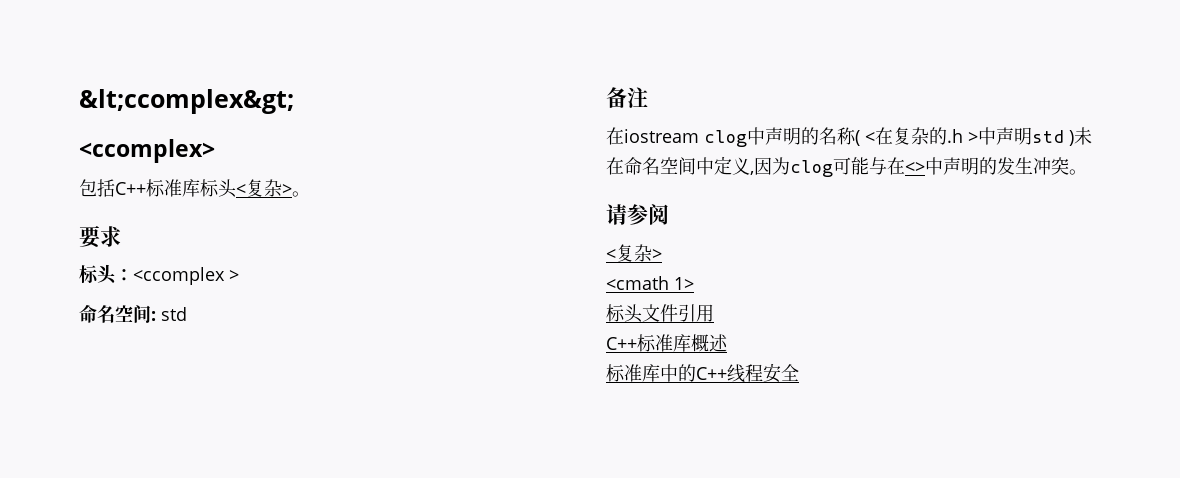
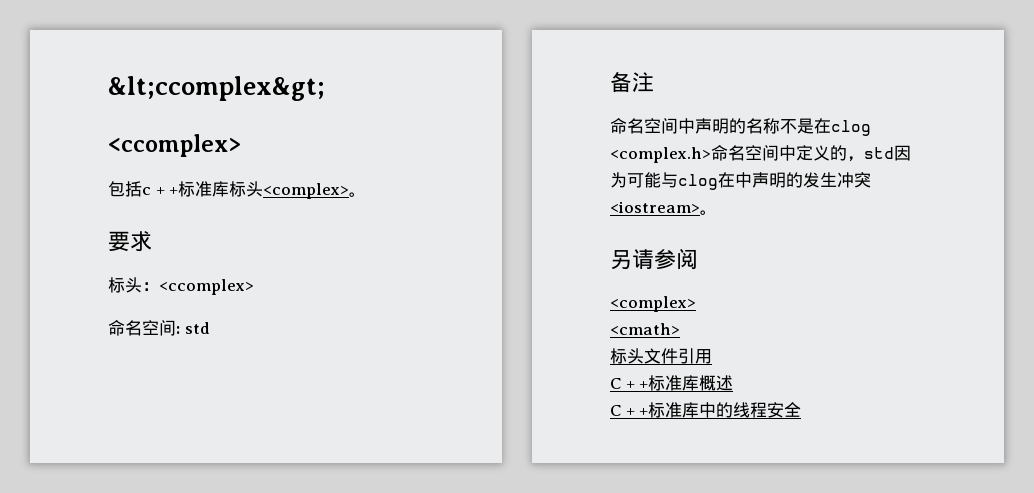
- 包括C++标准库标头<复杂>。
+ 包括c + +标准库标头<complex>。
- 标头：<ccomplex >
+ 标头：<ccomplex>
- 在iostream clog中声明的名称( <在复杂的.h >中声明std )未在命名空间中定义,因为clog可能与在<>中声明的发生冲突。
- 请参阅
- <复杂>
- <cmath 1>
+ 命名空间中声明的名称不是在clog <complex.h>命名空间中定义的，std因为可能与clog在中声明的发生冲突<iostream>。
+ 另请参阅
+ <complex>
+ <cmath>
- C++标准库概述
+ C + +标准库概述
- 标准库中的C++线程安全
+ C + +标准库中的线程安全

